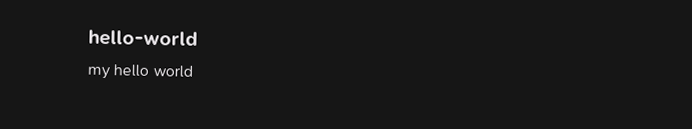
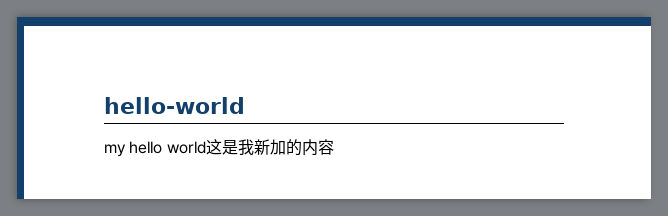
- my hello world
+ my hello world这是我新加的内容

